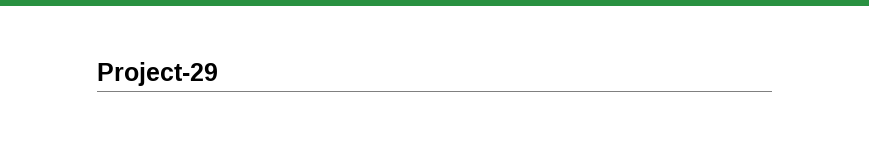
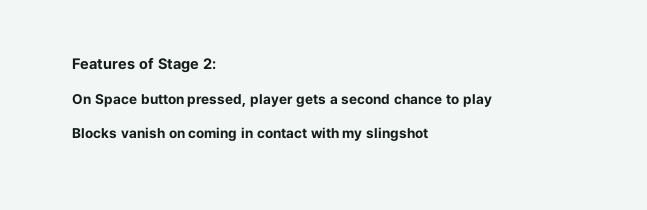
- Project-29
+ Features of Stage 2:
+ On Space button pressed, player gets a second chance to play
+ Blocks vanish on coming in contact with my slingshot

